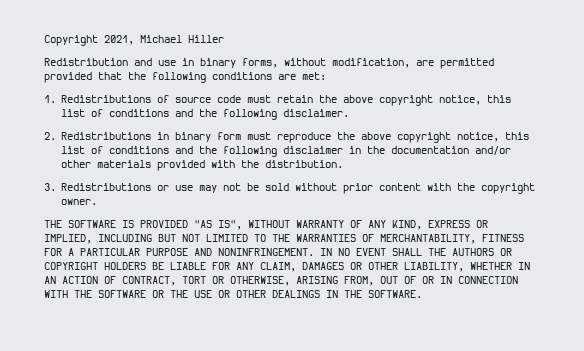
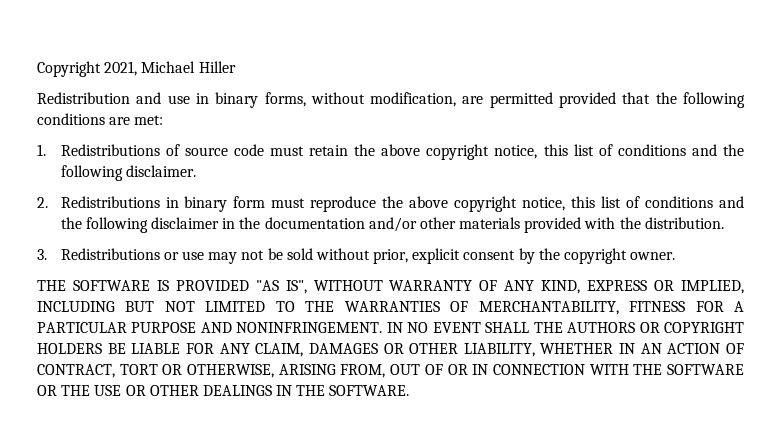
- 3. Redistributions or use may not be sold without prior content with the copyright owner.
+ 3. Redistributions or use may not be sold without prior, explicit consent by the copyright owner.

